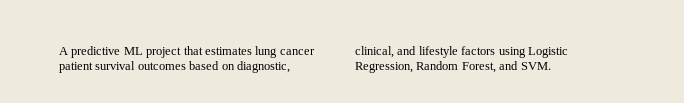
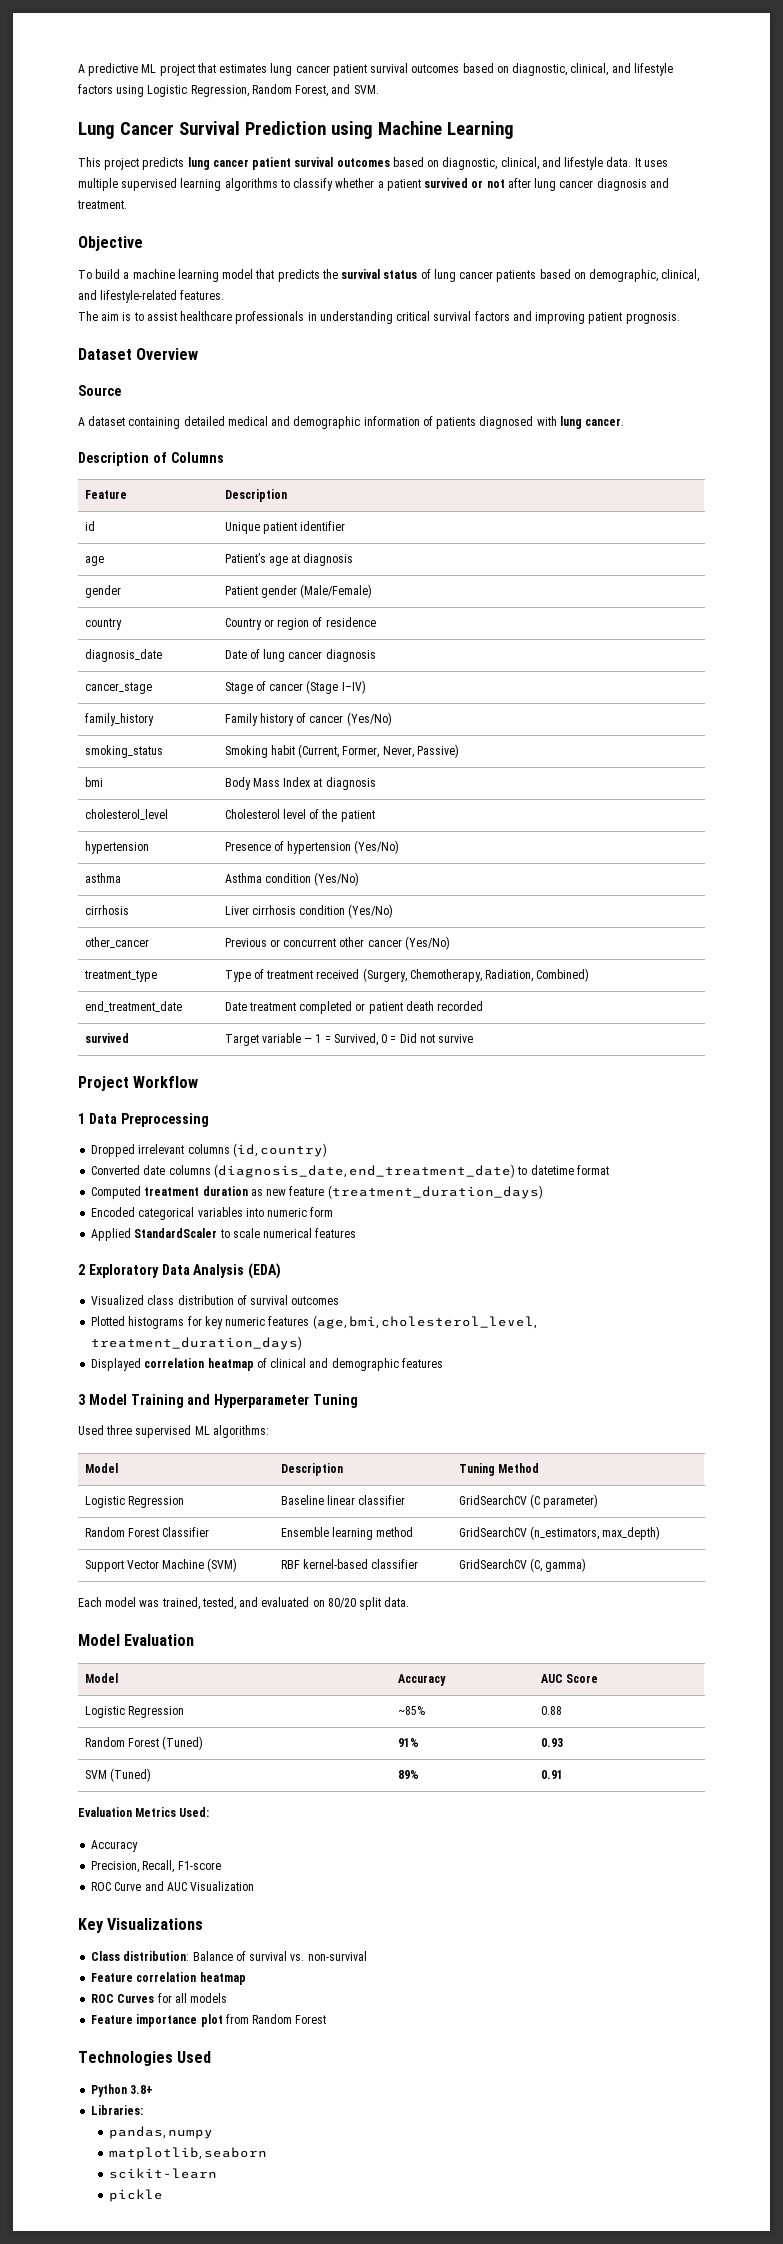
+ Lung Cancer Survival Prediction using Machine Learning
+ This project predicts lung cancer patient survival outcomes based on diagnostic, clinical, and lifestyle data. It uses multiple supervised learning algorithms to classify whether a patient survived or not after lung cancer diagnosis and treatment.
+ Objective
+ To build a machine learning model that predicts the survival status of lung cancer patients based on demographic, clinical, and lifestyle-related features.
+ The aim is to assist healthcare professionals in understanding critical survival factors and improving patient prognosis.
+ Dataset Overview
+ Source
+ A dataset containing detailed medical and demographic information of patients diagnosed with lung cancer.
+ Description of Columns
+ Feature | Description
+ id | Unique patient identifier
+ age | Patient’s age at diagnosis
+ gender | Patient gender (Male/Female)
+ country | Country or region of residence
+ diagnosis_date | Date of lung cancer diagnosis
+ cancer_stage | Stage of cancer (Stage I–IV)
+ family_history | Family history of cancer (Yes/No)
+ smoking_status | Smoking habit (Current, Former, Never, Passive)
+ bmi | Body Mass Index at diagnosis
+ cholesterol_level | Cholesterol level of the patient
+ hypertension | Presence of hypertension (Yes/No)
+ asthma | Asthma condition (Yes/No)
+ cirrhosis | Liver cirrhosis condition (Yes/No)
+ other_cancer | Previous or concurrent other cancer (Yes/No)
+ treatment_type | Type of treatment received (Surgery, Chemotherapy, Radiation, Combined)
+ end_treatment_date | Date treatment completed or patient death recorded
+ survived | Target variable — 1 = Survived, 0 = Did not survive
+ Project Workflow
+ 1 Data Preprocessing
+ Dropped irrelevant columns (id, country)
+ Converted date columns (diagnosis_date, end_treatment_date) to datetime format
+ Computed treatment duration as new feature (treatment_duration_days)
+ Encoded categorical variables into numeric form
+ Applied StandardScaler to scale numerical features
+ 2 Exploratory Data Analysis (EDA)
+ Visualized class distribution of survival outcomes
+ Plotted histograms for key numeric features (age, bmi, cholesterol_level, treatment_duration_days)
+ Displayed correlation heatmap of clinical and demographic features
+ 3 Model Training and Hyperparameter Tuning
+ Used three supervised ML algorithms:
+ Model | Description | Tuning Method
+ Logistic Regression | Baseline linear classifier | GridSearchCV (C parameter)
+ Random Forest Classifier | Ensemble learning method | GridSearchCV (n_estimators, max_depth)
+ Support Vector Machine (SVM) | RBF kernel-based classifier | GridSearchCV (C, gamma)
+ Each model was trained, tested, and evaluated on 80/20 split data.
+ Model Evaluation
+ Model | Accuracy | AUC Score
+ Logistic Regression | ~85% | 0.88
+ Random Forest (Tuned) | 91% | 0.93
+ SVM (Tuned) | 89% | 0.91
+ Evaluation Metrics Used:
+ Accuracy
+ Precision, Recall, F1-score
+ ROC Curve and AUC Visualization
+ Key Visualizations
+ Class distribution: Balance of survival vs. non-survival
+ Feature correlation heatmap
+ ROC Curves for all models
+ Feature importance plot from Random Forest
+ Technologies Used
+ Python 3.8+
+ Libraries:
+ pandas, numpy
+ matplotlib, seaborn
+ scikit-learn
+ pickle

